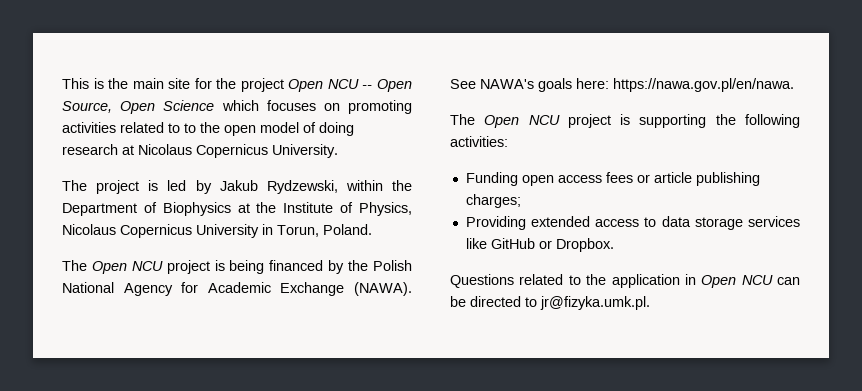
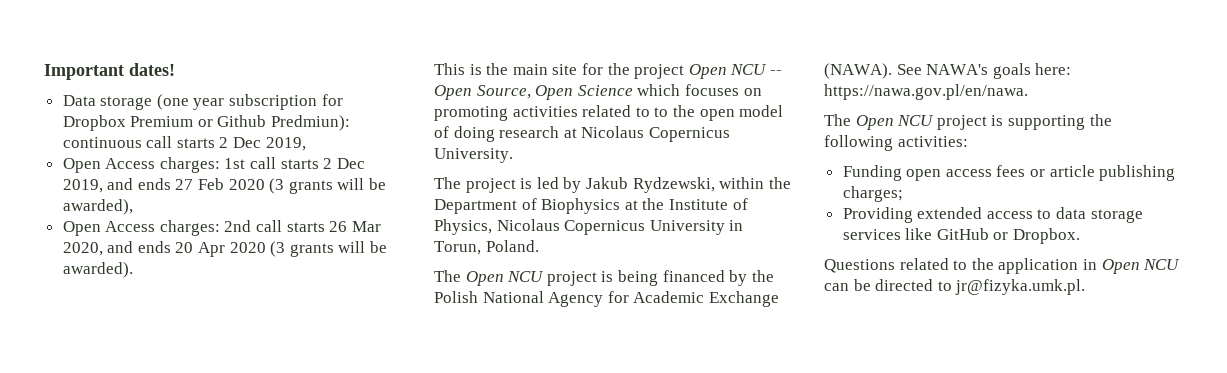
+ Important dates!
+ Data storage (one year subscription for Dropbox Premium or Github Predmiun): continuous call starts 2 Dec 2019,
+ Open Access charges: 1st call starts 2 Dec 2019, and ends 27 Feb 2020 (3 grants will be awarded),
+ Open Access charges: 2nd call starts 26 Mar 2020, and ends 20 Apr 2020 (3 grants will be awarded).

